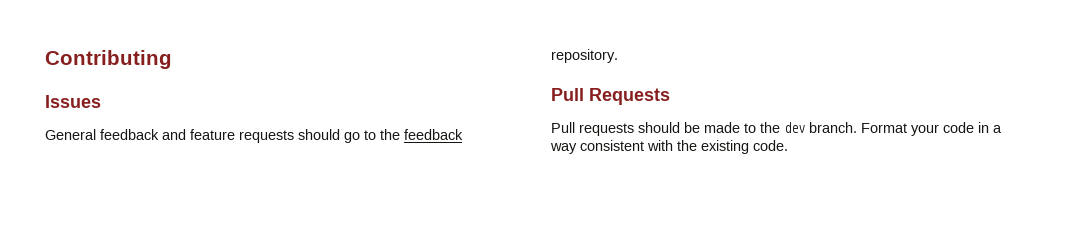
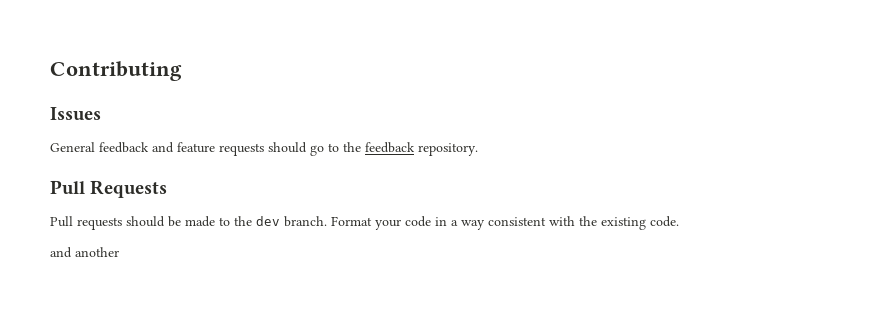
+ and another

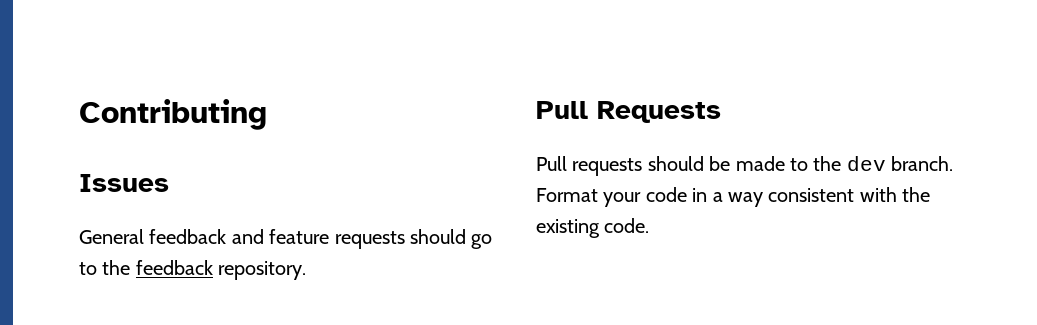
- and another

